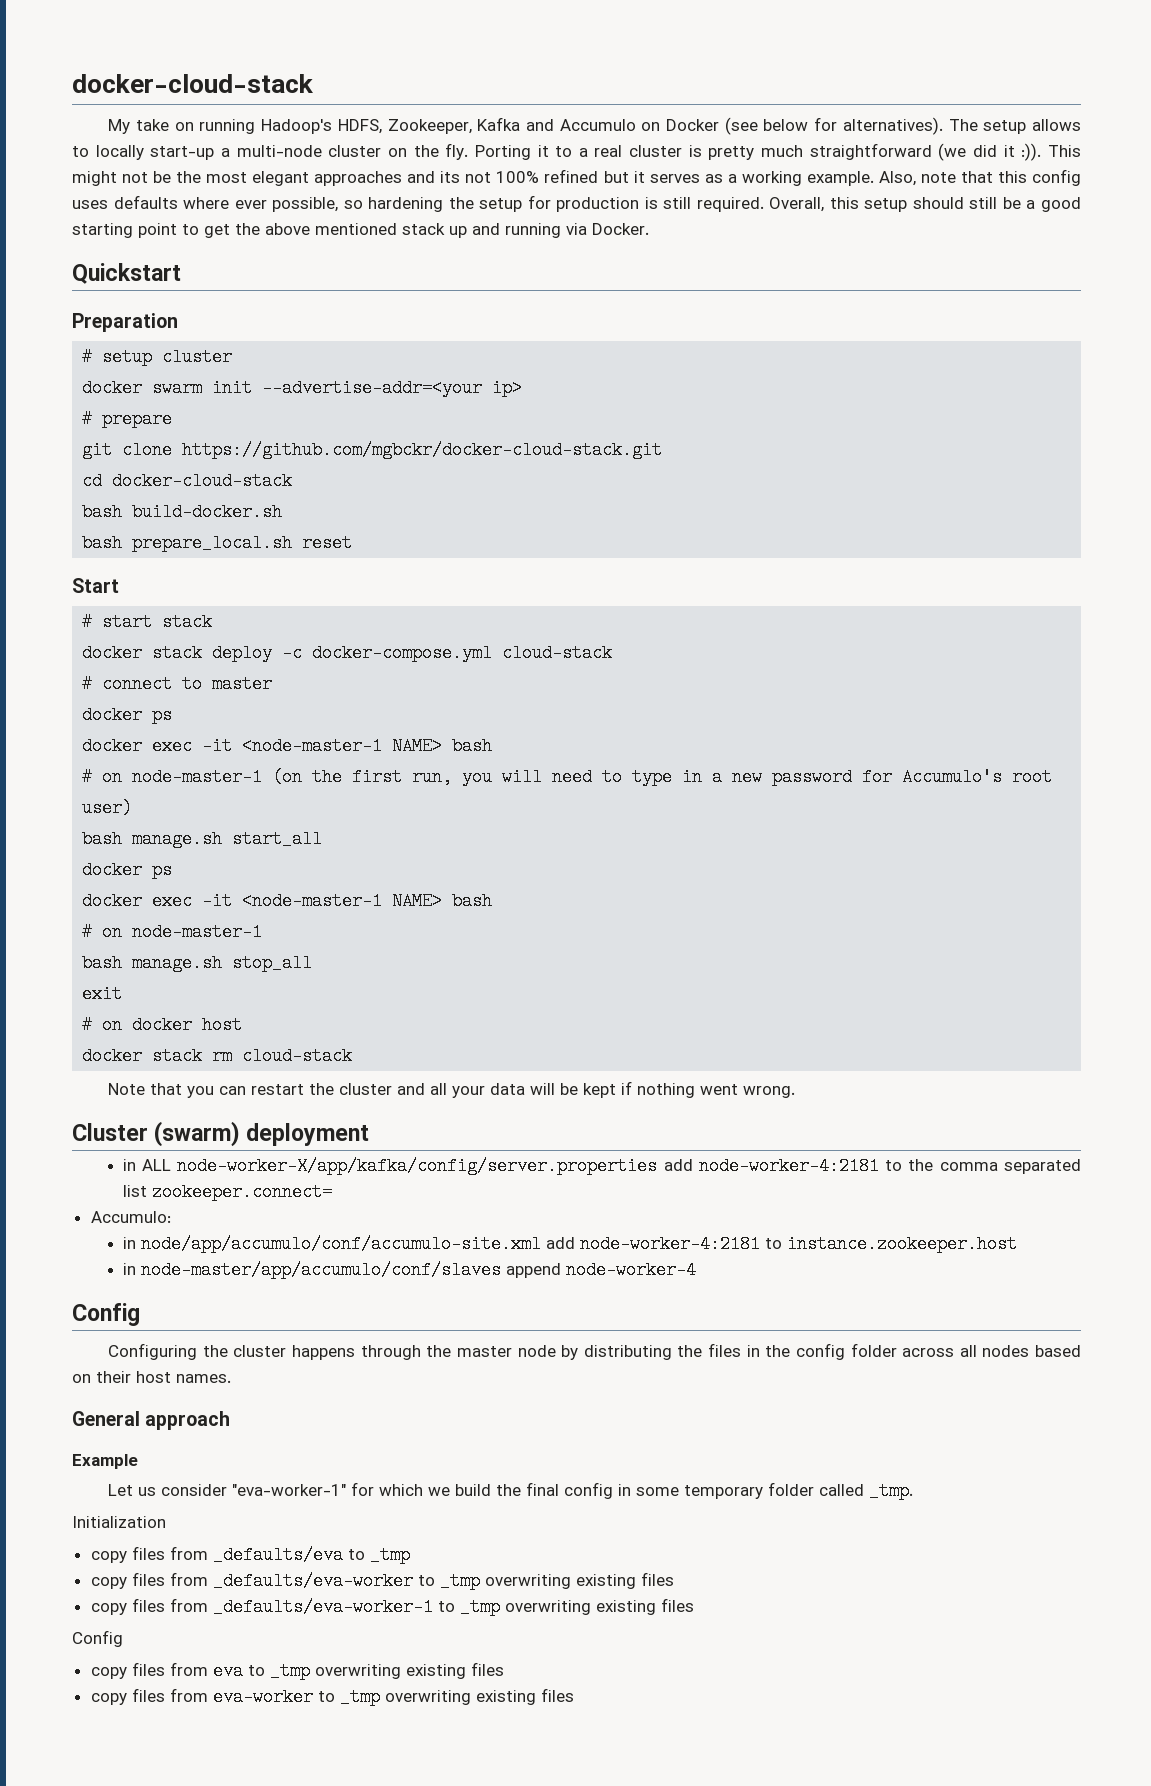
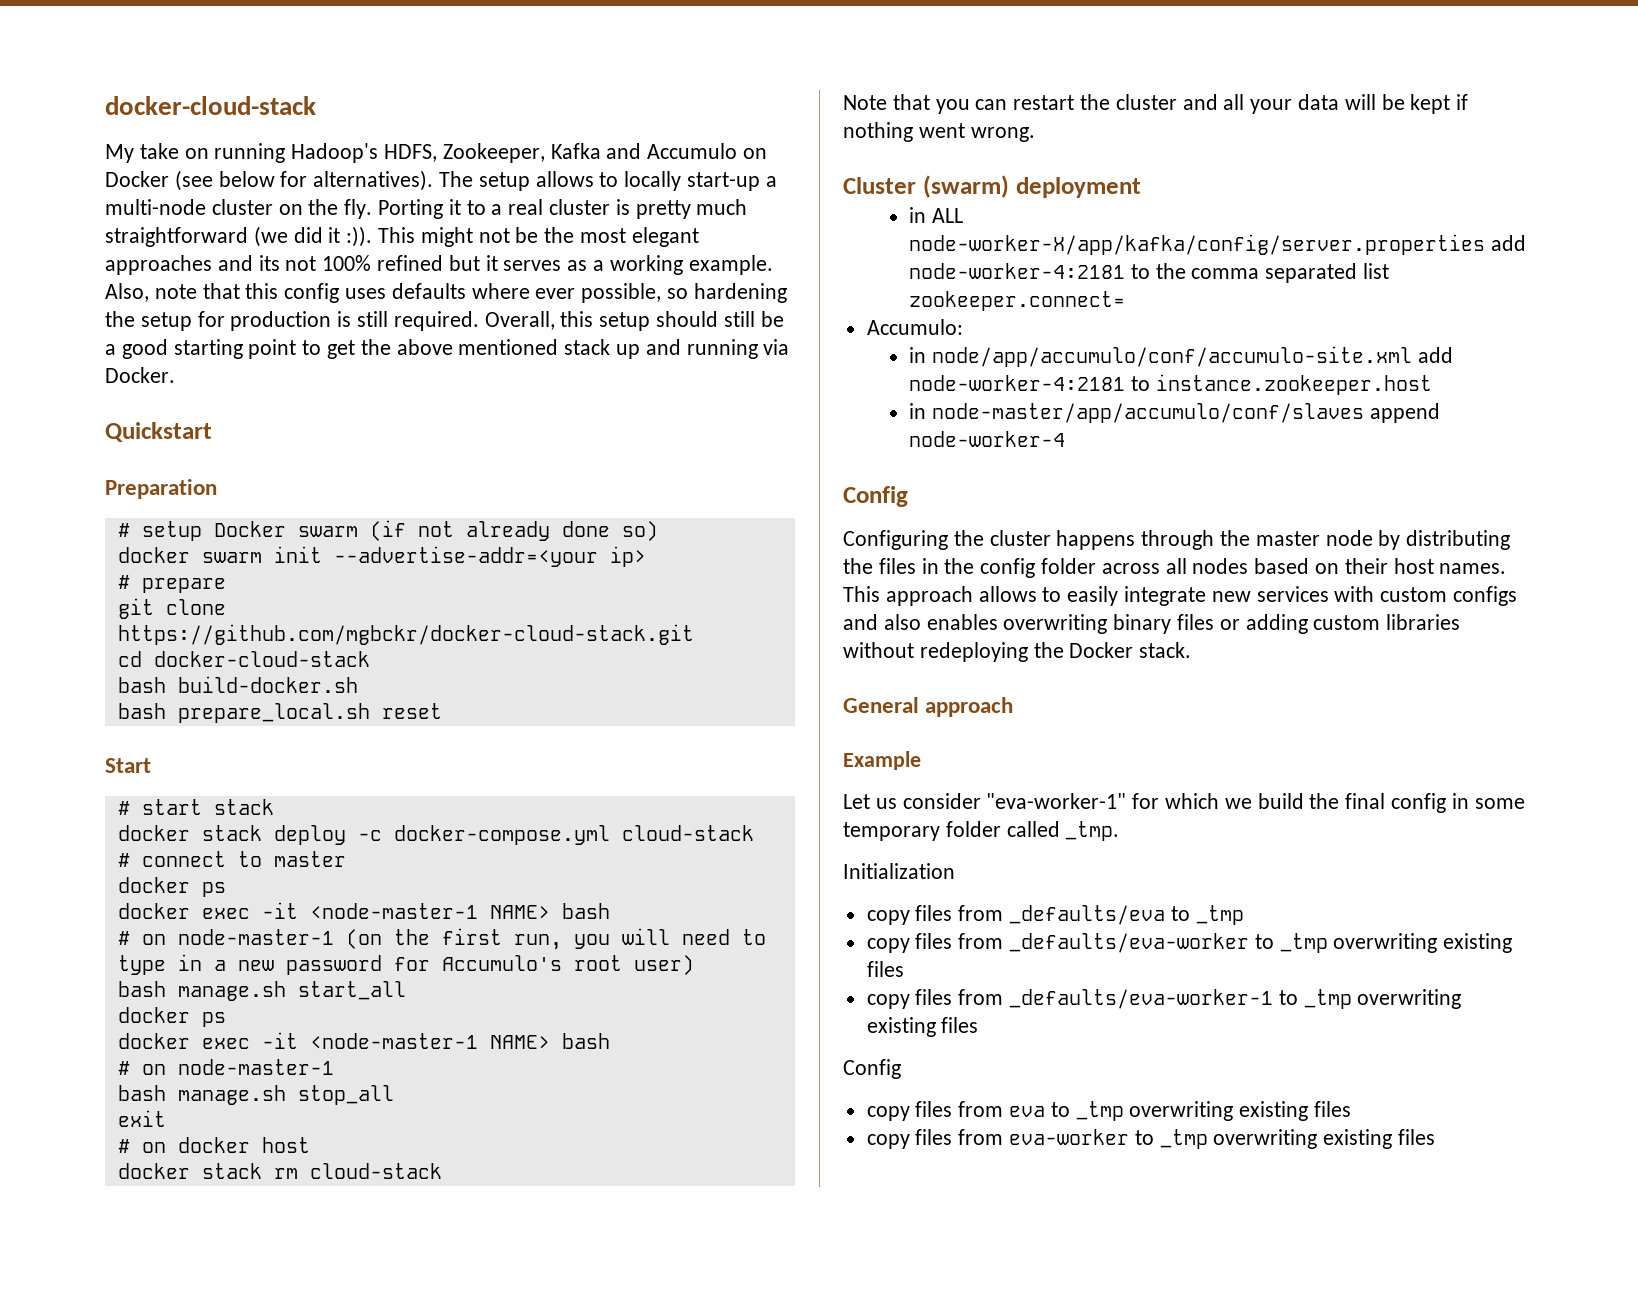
- # setup cluster
+ # setup Docker swarm (if not already done so)
+ This approach allows to easily integrate new services with custom configs and also enables overwriting binary files or adding custom libraries without redeploying the Docker stack.

